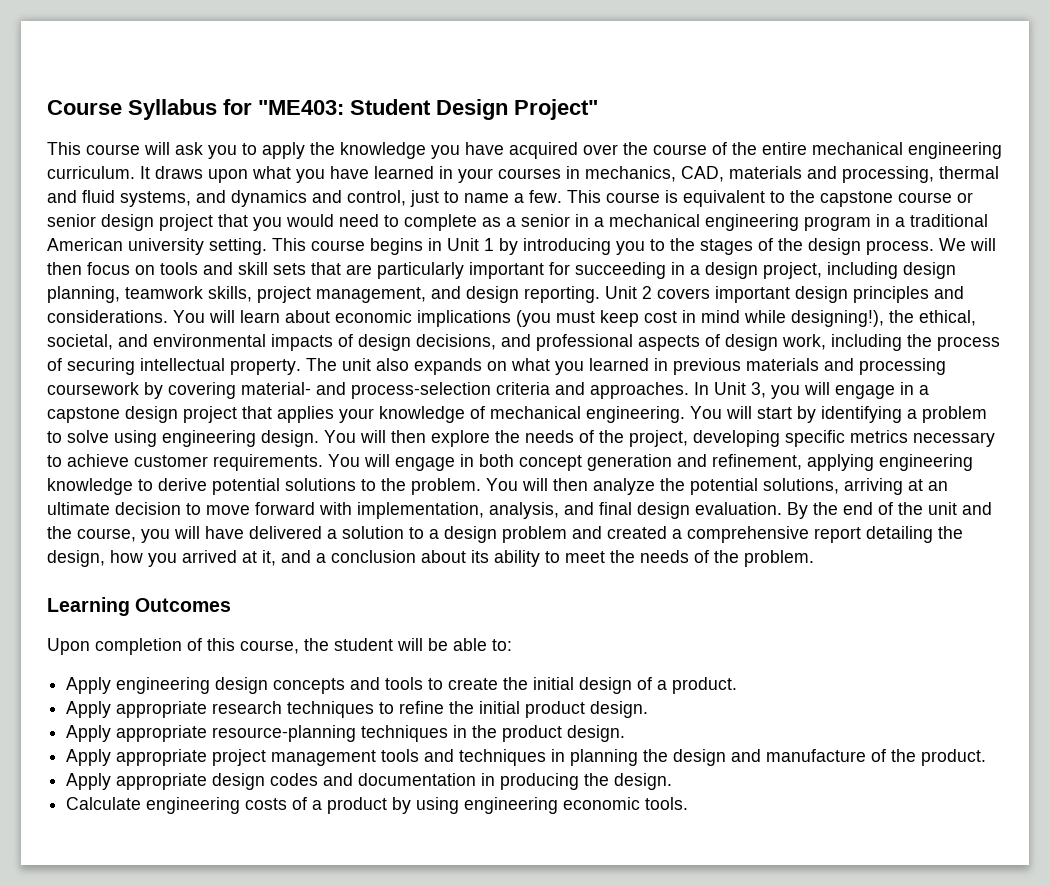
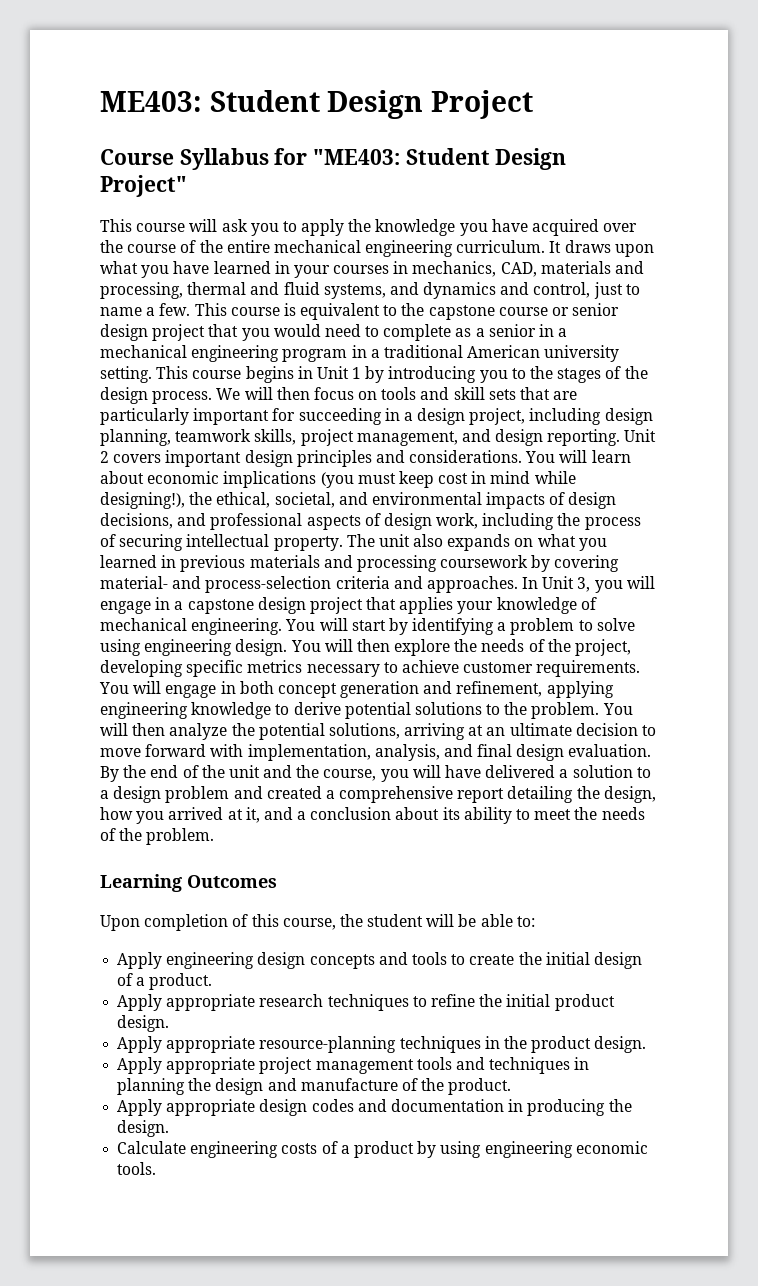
+ ME403: Student Design Project

